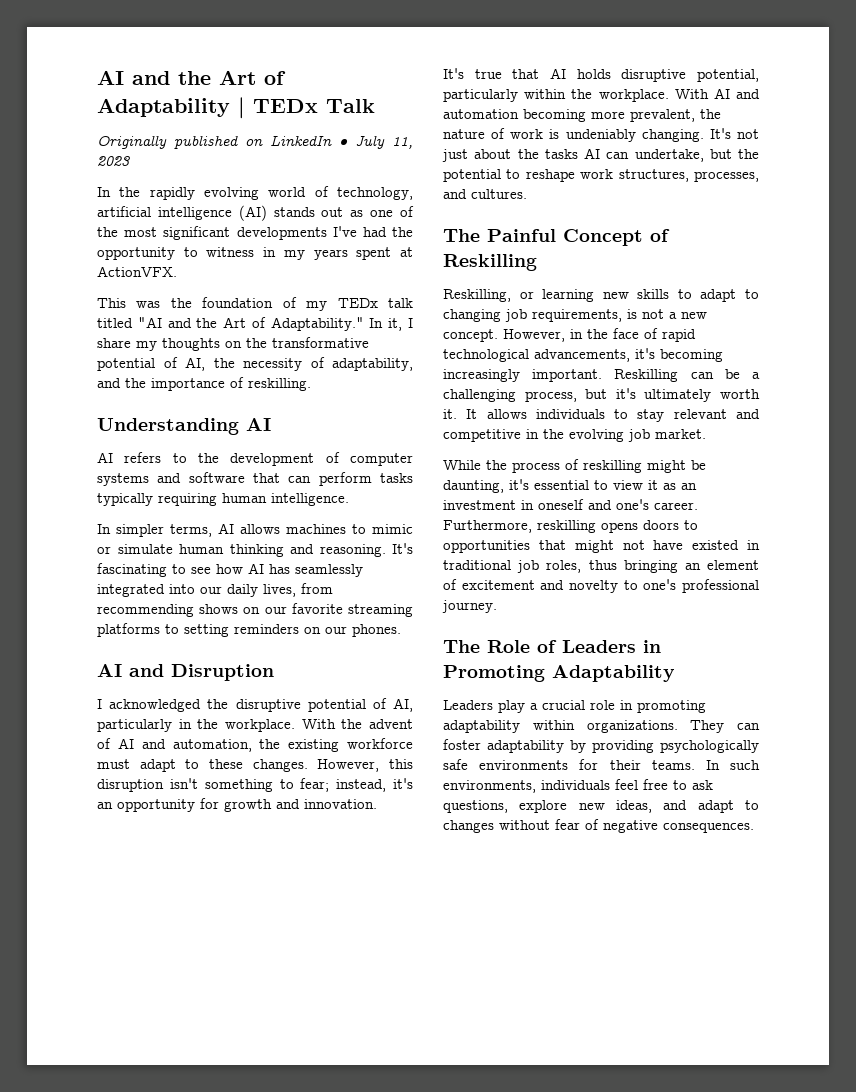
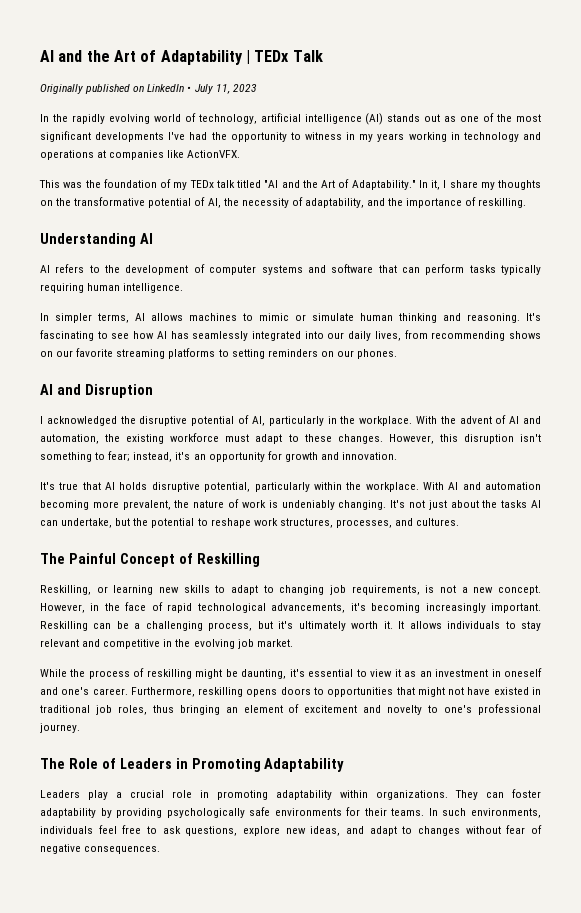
- In the rapidly evolving world of technology, artificial intelligence (AI) stands out as one of the most significant developments I've had the opportunity to witness in my years spent at ActionVFX.
+ In the rapidly evolving world of technology, artificial intelligence (AI) stands out as one of the most significant developments I've had the opportunity to witness in my years working in technology and operations at companies like ActionVFX.

